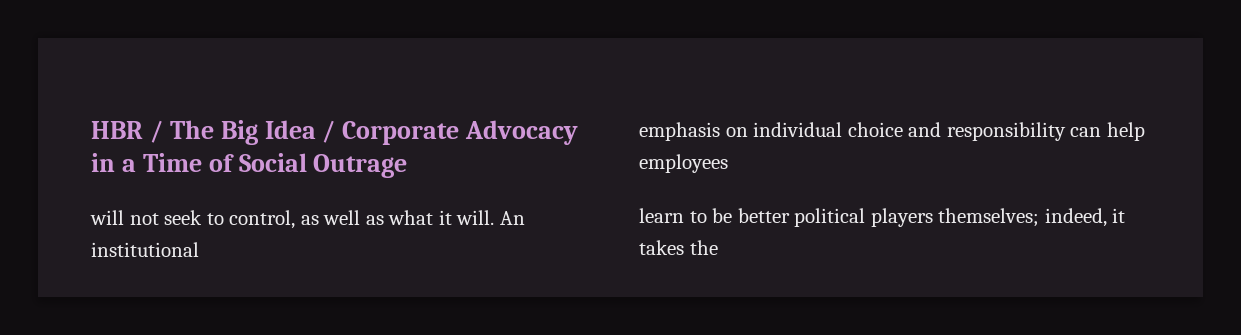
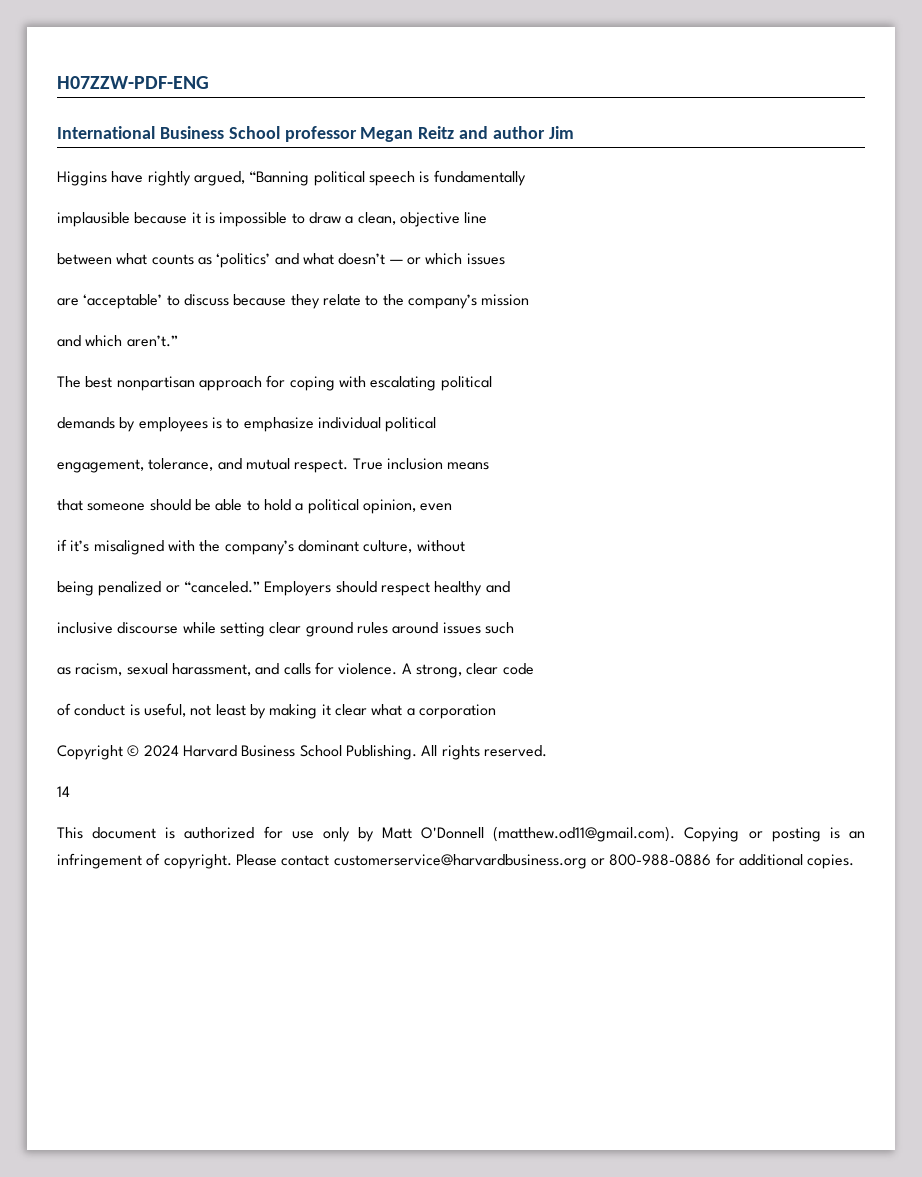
- HBR / The Big Idea / Corporate Advocacy in a Time of Social Outrage
- will not seek to control, as well as what it will. An institutional
- emphasis on individual choice and responsibility can help employees
- learn to be better political players themselves; indeed, it takes the
+ H07ZZW-PDF-ENG
+ International Business School professor Megan Reitz and author Jim
+ Higgins have rightly argued, “Banning political speech is fundamentally
+ implausible because it is impossible to draw a clean, objective line
+ between what counts as ‘politics’ and what doesn’t — or which issues
+ are ‘acceptable’ to discuss because they relate to the company’s mission
+ and which aren’t.”
+ The best nonpartisan approach for coping with escalating political
+ demands by employees is to emphasize individual political
+ engagement, tolerance, and mutual respect. True inclusion means
+ that someone should be able to hold a political opinion, even
+ if it’s misaligned with the company’s dominant culture, without
+ being penalized or “canceled.” Employers should respect healthy and
+ inclusive discourse while setting clear ground rules around issues such
+ as racism, sexual harassment, and calls for violence. A strong, clear code
+ of conduct is useful, not least by making it clear what a corporation
+ Copyright © 2024 Harvard Business School Publishing. All rights reserved.
+ 14
+ This document is authorized for use only by Matt O'Donnell (matthew.od11@gmail.com). Copying or posting is an infringement of copyright. Please contact customerservice@harvardbusiness.org or 800-988-0886 for additional copies.

